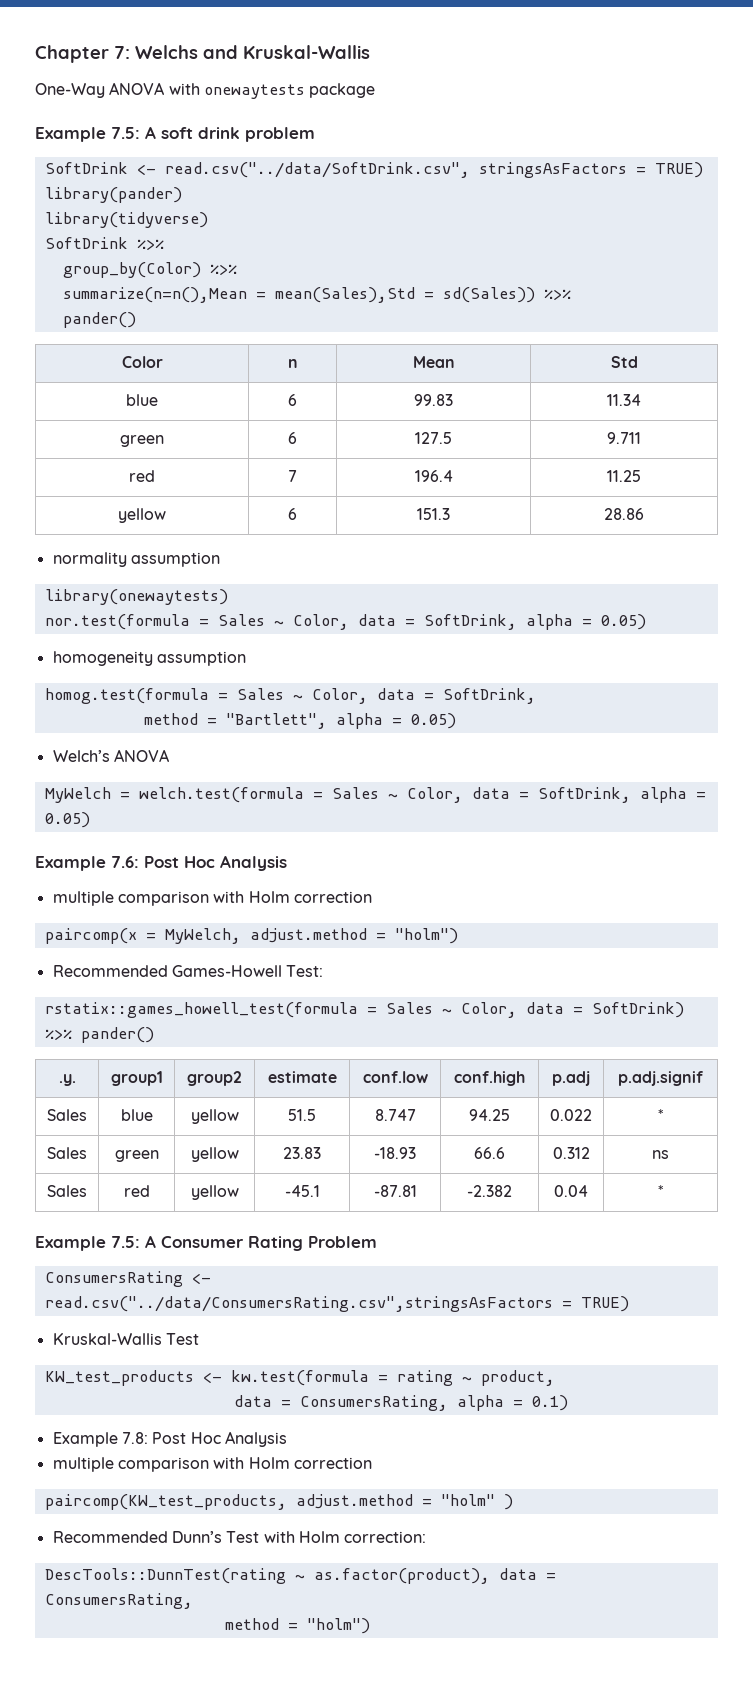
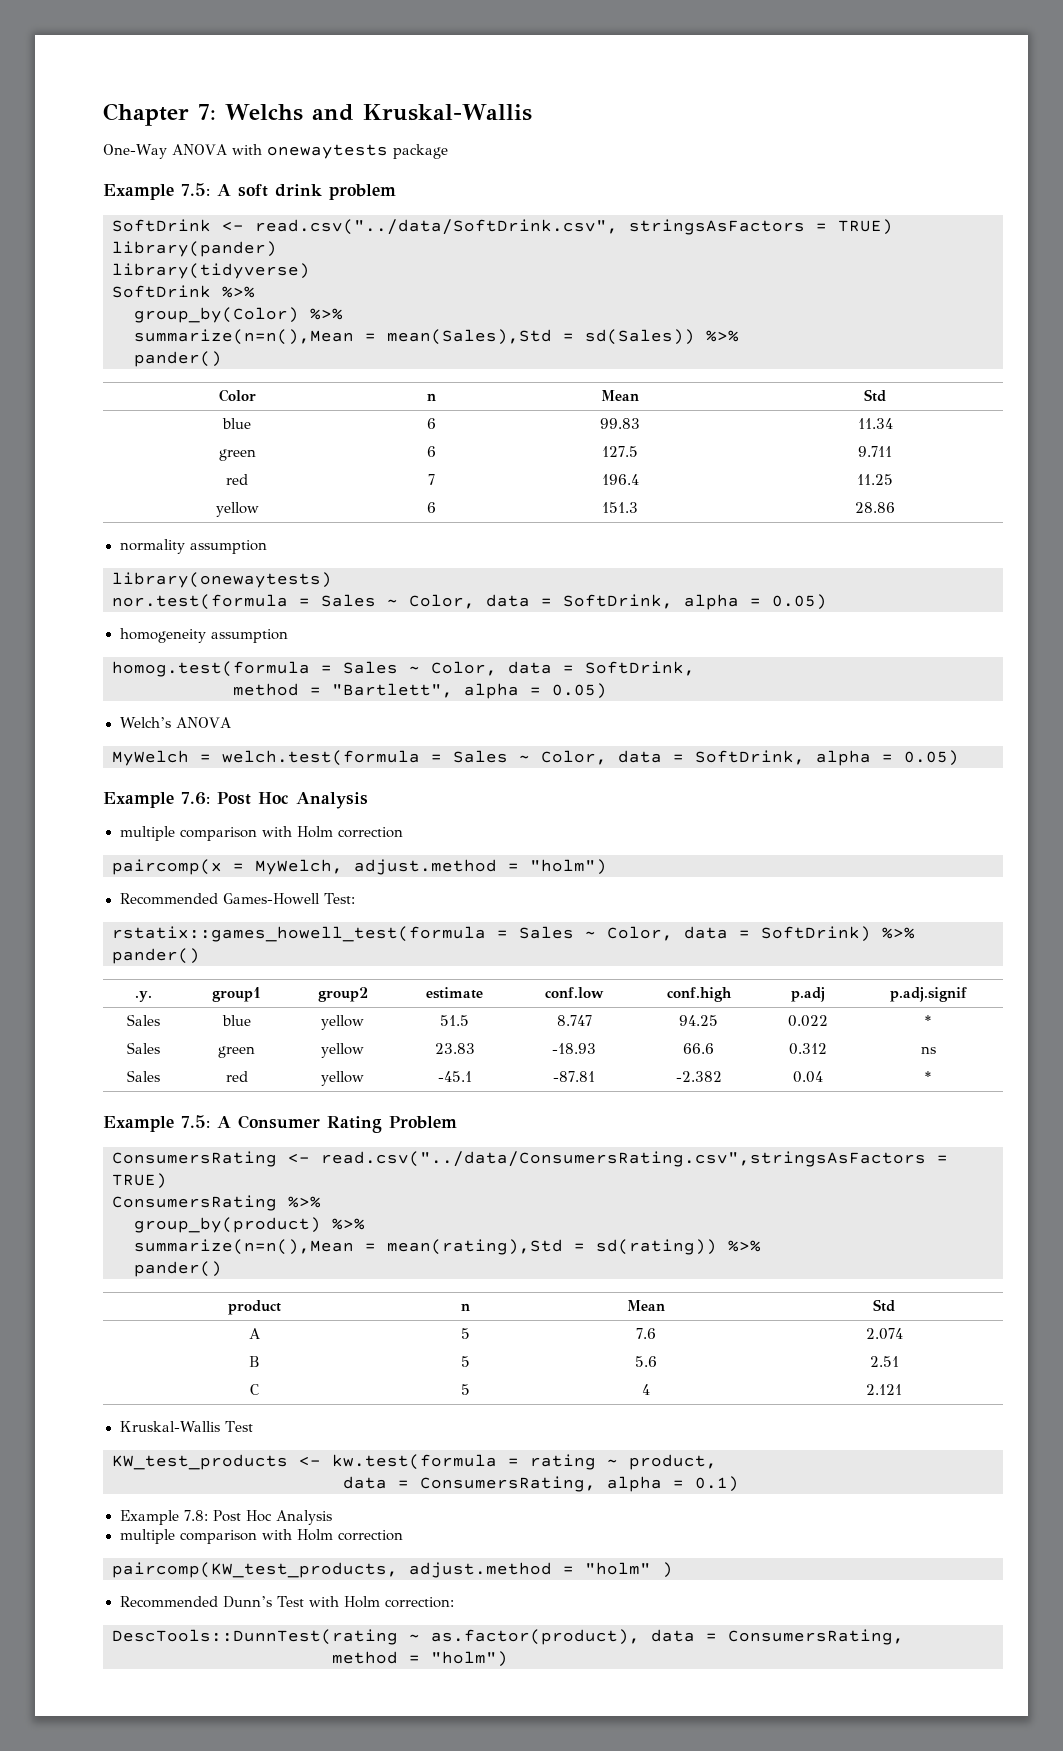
+ ConsumersRating %>%
+ group_by(product) %>%
+ summarize(n=n(),Mean = mean(rating),Std = sd(rating)) %>%
+ pander()
+ product | n | Mean | Std
+ A | 5 | 7.6 | 2.074
+ B | 5 | 5.6 | 2.51
+ C | 5 | 4 | 2.121

